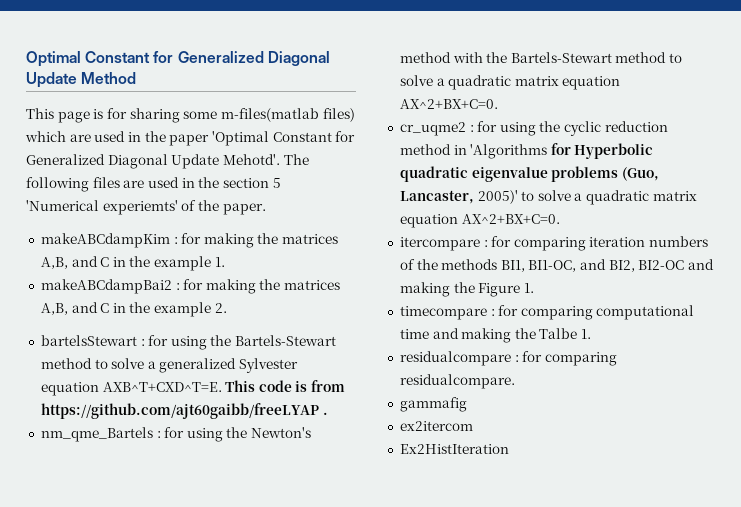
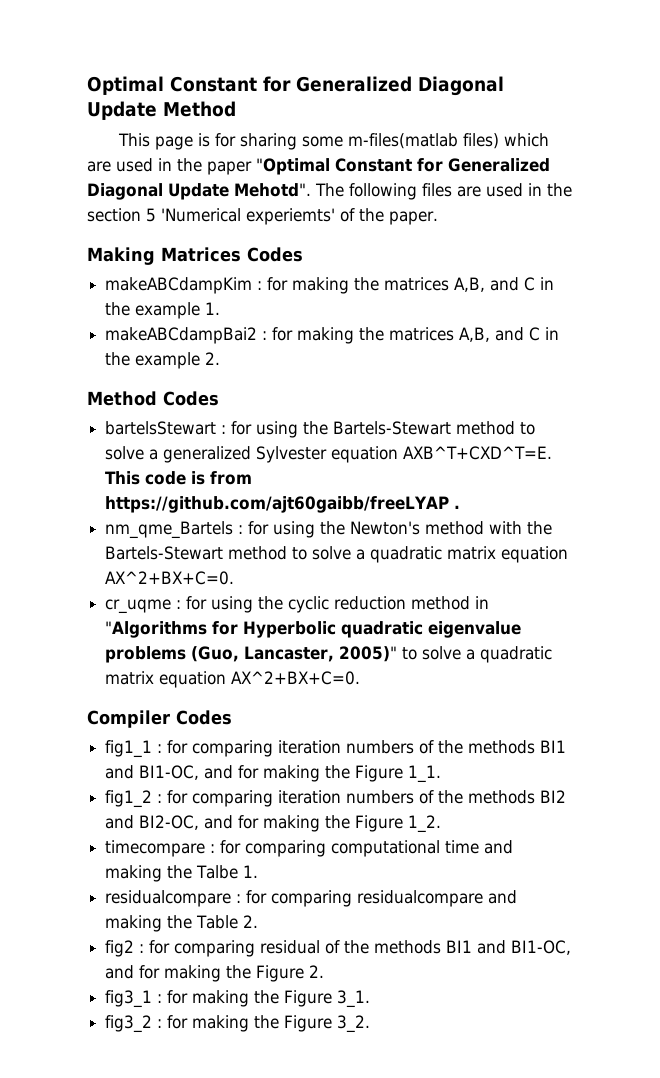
- This page is for sharing some m-files(matlab files) which are used in the paper 'Optimal Constant for Generalized Diagonal Update Mehotd'.
+ This page is for sharing some m-files(matlab files) which are used in the paper "Optimal Constant for Generalized Diagonal Update Mehotd".
+ Making Matrices Codes
+ Method Codes
- cr_uqme2 : for using the cyclic reduction method in 'Algorithms for Hyperbolic quadratic eigenvalue problems (Guo, Lancaster, 2005)' to solve a quadratic matrix equation AX^2+BX+C=0.
- itercompare : for comparing iteration numbers of the methods BI1, BI1-OC, and BI2, BI2-OC and making the Figure 1.
+ cr_uqme : for using the cyclic reduction method in "Algorithms for Hyperbolic quadratic eigenvalue problems (Guo, Lancaster, 2005)" to solve a quadratic matrix equation AX^2+BX+C=0.
+ Compiler Codes
+ fig1_1 : for comparing iteration numbers of the methods BI1 and BI1-OC, and for making the Figure 1_1.
+ fig1_2 : for comparing iteration numbers of the methods BI2 and BI2-OC, and for making the Figure 1_2.
- residualcompare : for comparing residualcompare.
- gammafig
- ex2itercom
- Ex2HistIteration
+ residualcompare : for comparing residualcompare and making the Table 2.
+ fig2 : for comparing residual of the methods BI1 and BI1-OC, and for making the Figure 2.
+ fig3_1 : for making the Figure 3_1.
+ fig3_2 : for making the Figure 3_2.

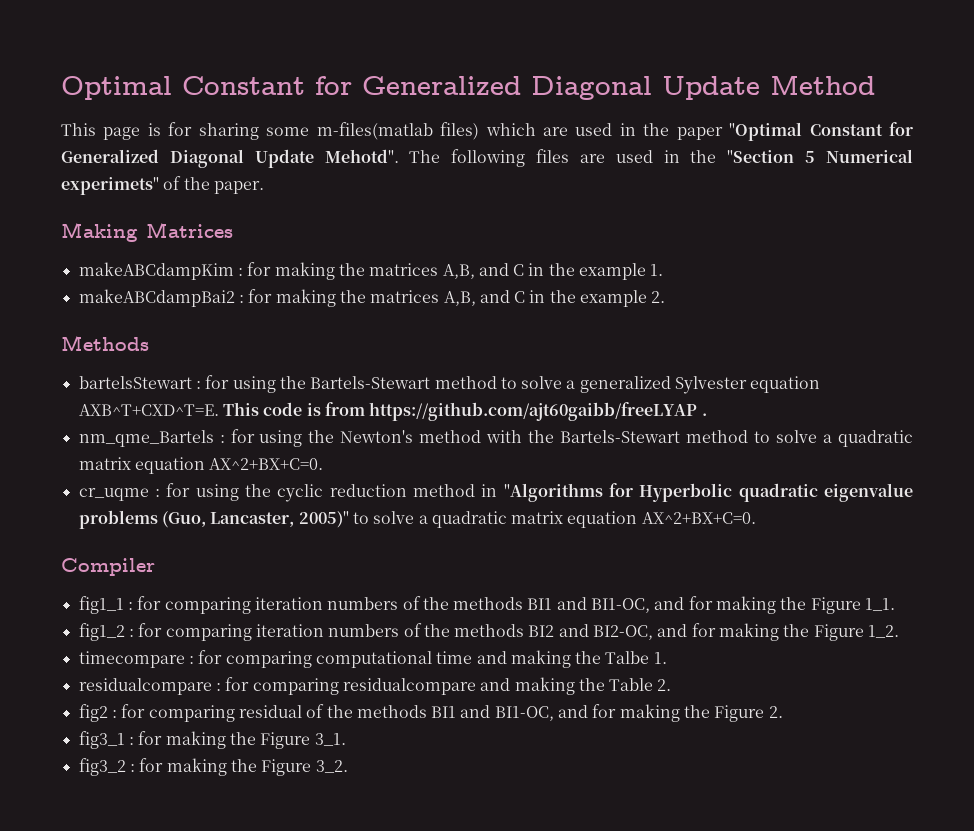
- The following files are used in the section 5 'Numerical experiemts' of the paper.
+ The following files are used in the "Section 5 Numerical experimets" of the paper.
- Making Matrices Codes
+ Making Matrices
- Method Codes
+ Methods
- Compiler Codes
+ Compiler

